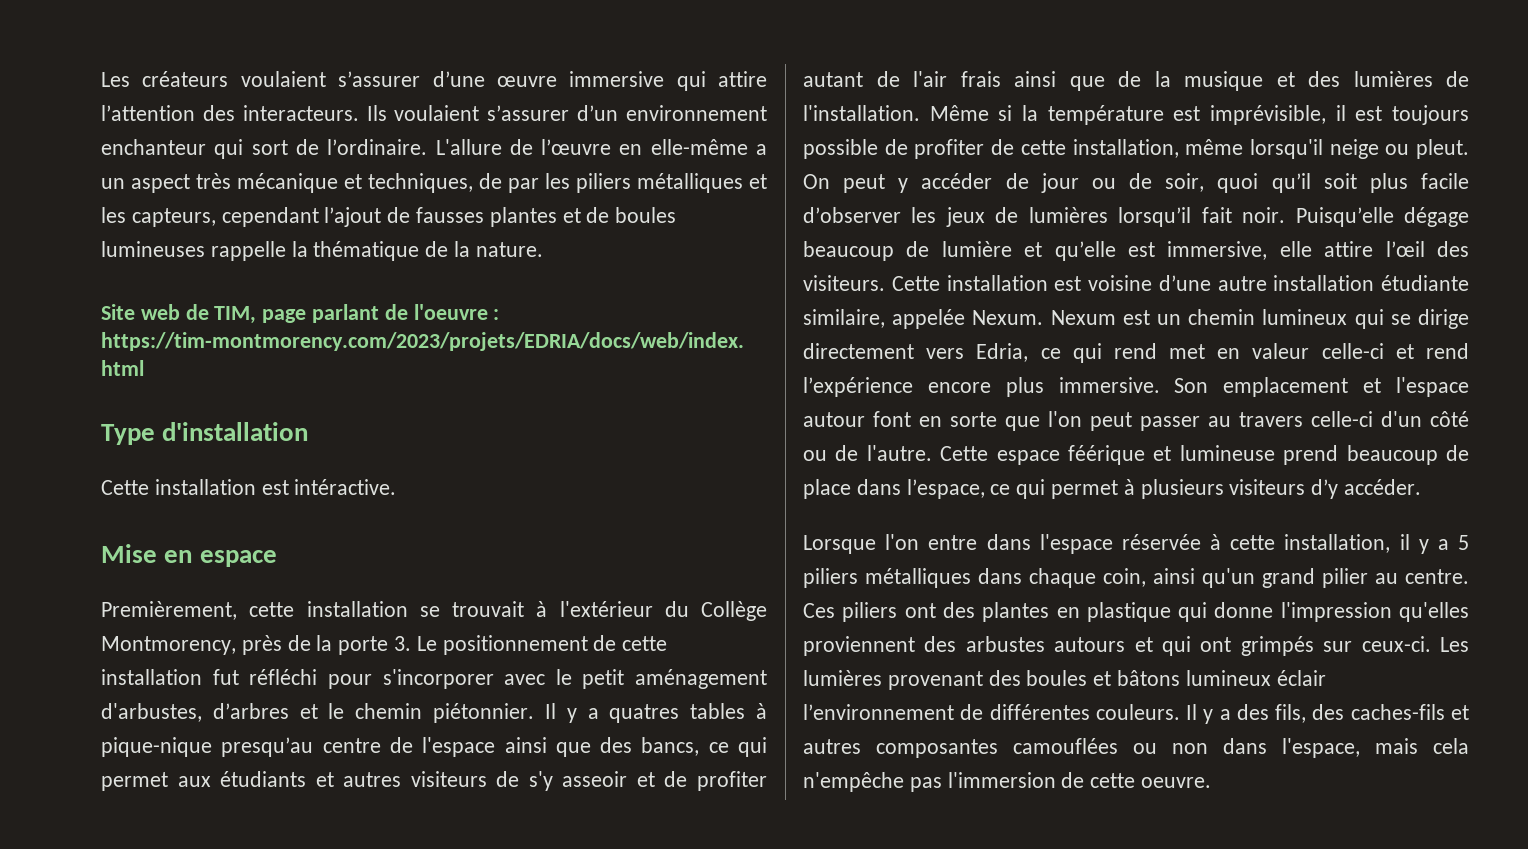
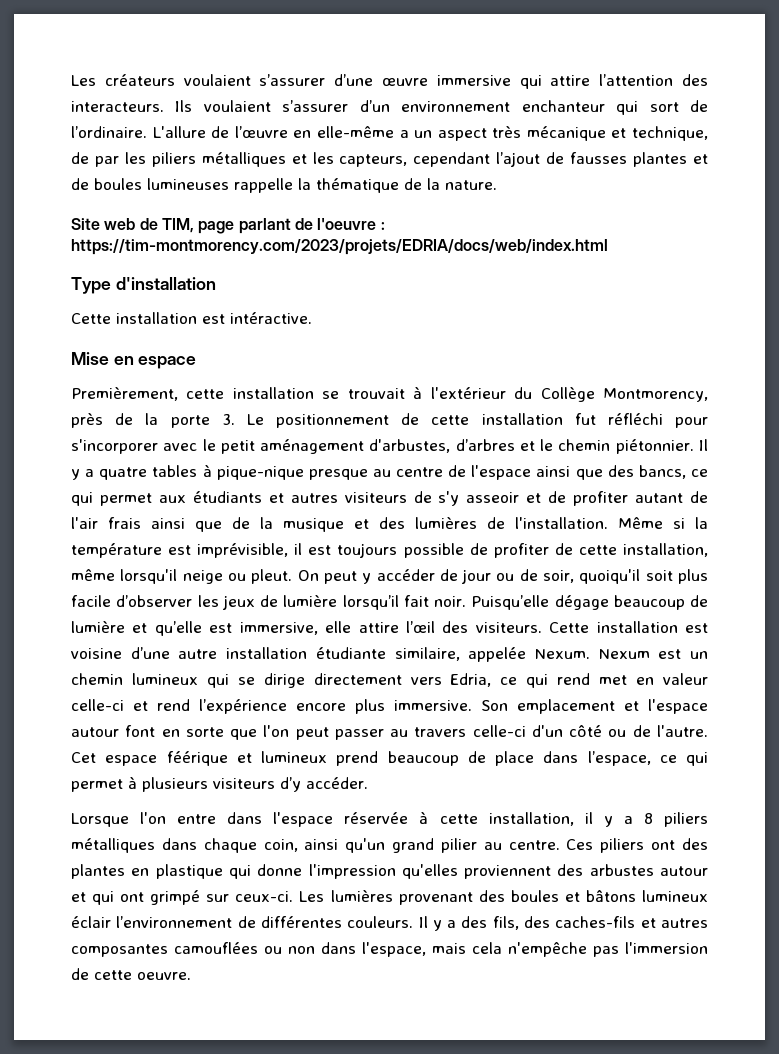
- L'allure de l’œuvre en elle-même a un aspect très mécanique et techniques, de par les piliers métalliques et les capteurs, cependant l’ajout de fausses plantes et de boules lumineuses rappelle la thématique de la nature.
+ L'allure de l’œuvre en elle-même a un aspect très mécanique et technique, de par les piliers métalliques et les capteurs, cependant l’ajout de fausses plantes et de boules lumineuses rappelle la thématique de la nature.
- Il y a quatres tables à pique-nique presqu’au centre de l'espace ainsi que des bancs, ce qui permet aux étudiants et autres visiteurs de s'y asseoir et de profiter autant de l'air frais ainsi que de la musique et des lumières de l'installation.
+ Il y a quatre tables à pique-nique presque au centre de l'espace ainsi que des bancs, ce qui permet aux étudiants et autres visiteurs de s'y asseoir et de profiter autant de l'air frais ainsi que de la musique et des lumières de l'installation.
- On peut y accéder de jour ou de soir, quoi qu’il soit plus facile d’observer les jeux de lumières lorsqu’il fait noir.
+ On peut y accéder de jour ou de soir, quoiqu'il soit plus facile d’observer les jeux de lumière lorsqu’il fait noir.
- Cette espace féérique et lumineuse prend beaucoup de place dans l’espace, ce qui permet à plusieurs visiteurs d’y accéder.
+ Cet espace féérique et lumineux prend beaucoup de place dans l’espace, ce qui permet à plusieurs visiteurs d’y accéder.
- Lorsque l'on entre dans l'espace réservée à cette installation, il y a 5 piliers métalliques dans chaque coin, ainsi qu'un grand pilier au centre.
+ Lorsque l'on entre dans l'espace réservée à cette installation, il y a 8 piliers métalliques dans chaque coin, ainsi qu'un grand pilier au centre.
- Ces piliers ont des plantes en plastique qui donne l'impression qu'elles proviennent des arbustes autours et qui ont grimpés sur ceux-ci.
+ Ces piliers ont des plantes en plastique qui donne l'impression qu'elles proviennent des arbustes autour et qui ont grimpé sur ceux-ci.

